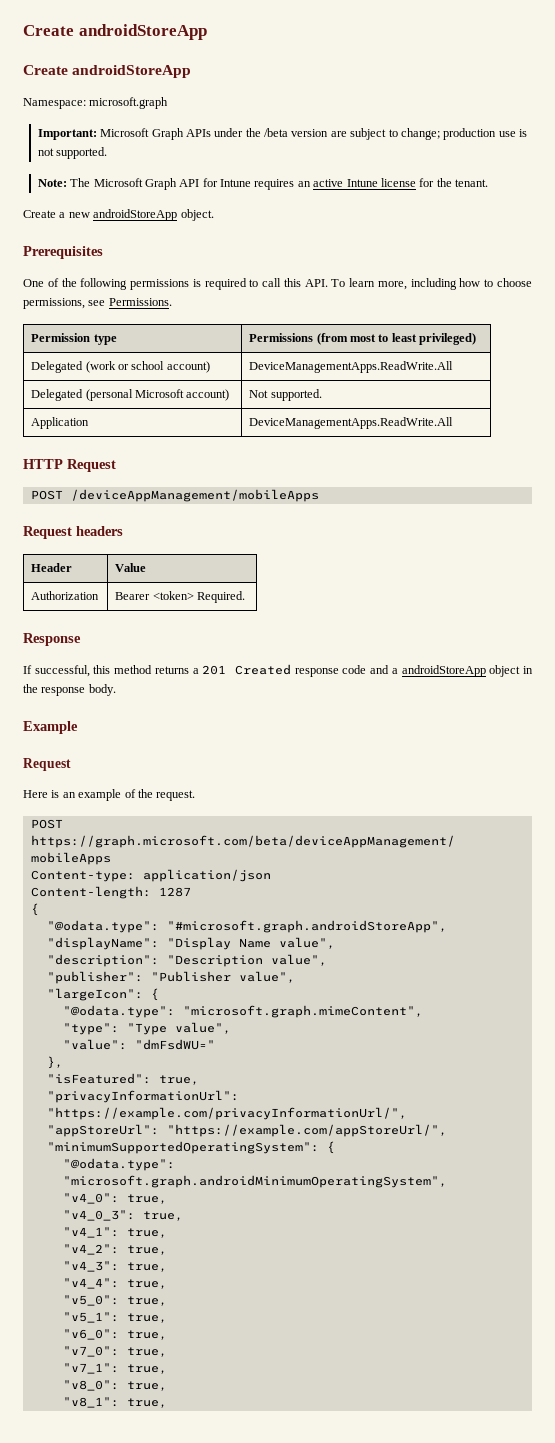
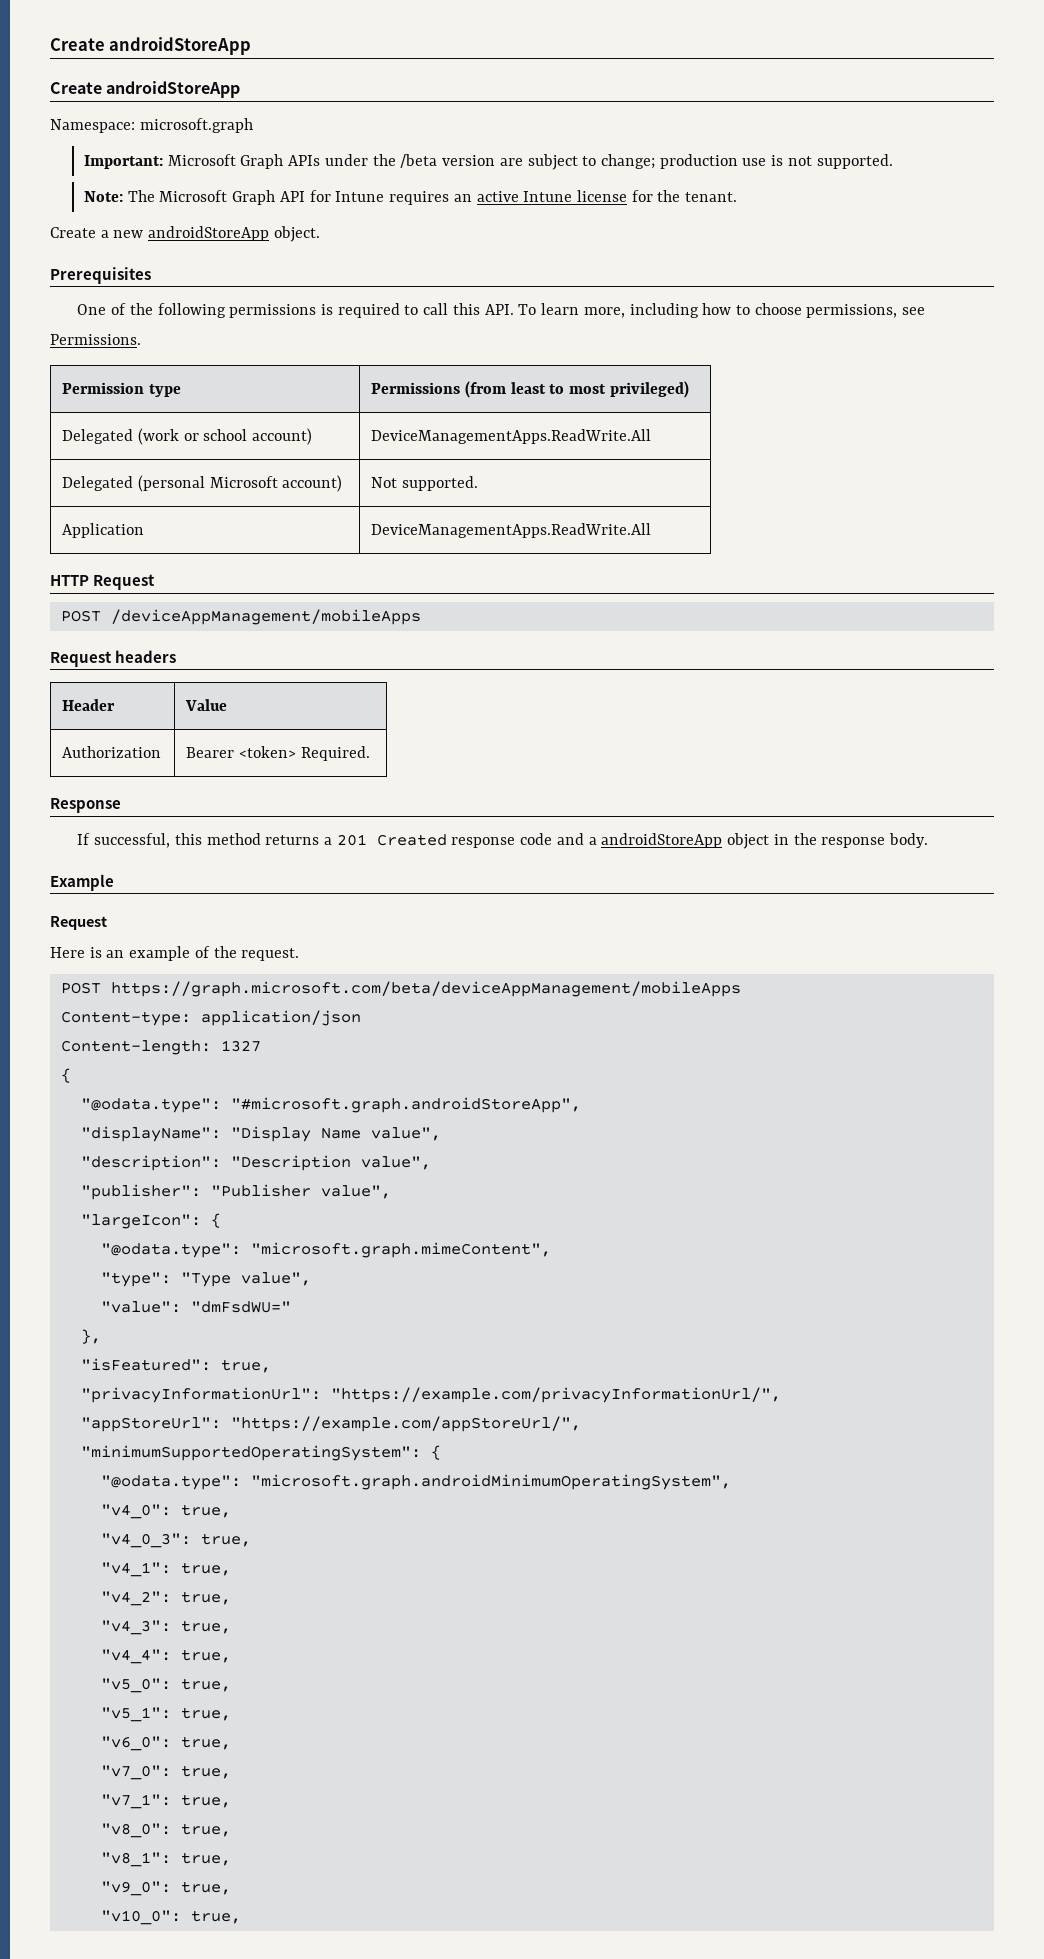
- Permission type | Permissions (from most to least privileged)
+ Permission type | Permissions (from least to most privileged)
- Content-length: 1287
+ Content-length: 1327
+ "v9_0": true,
+ "v10_0": true,

